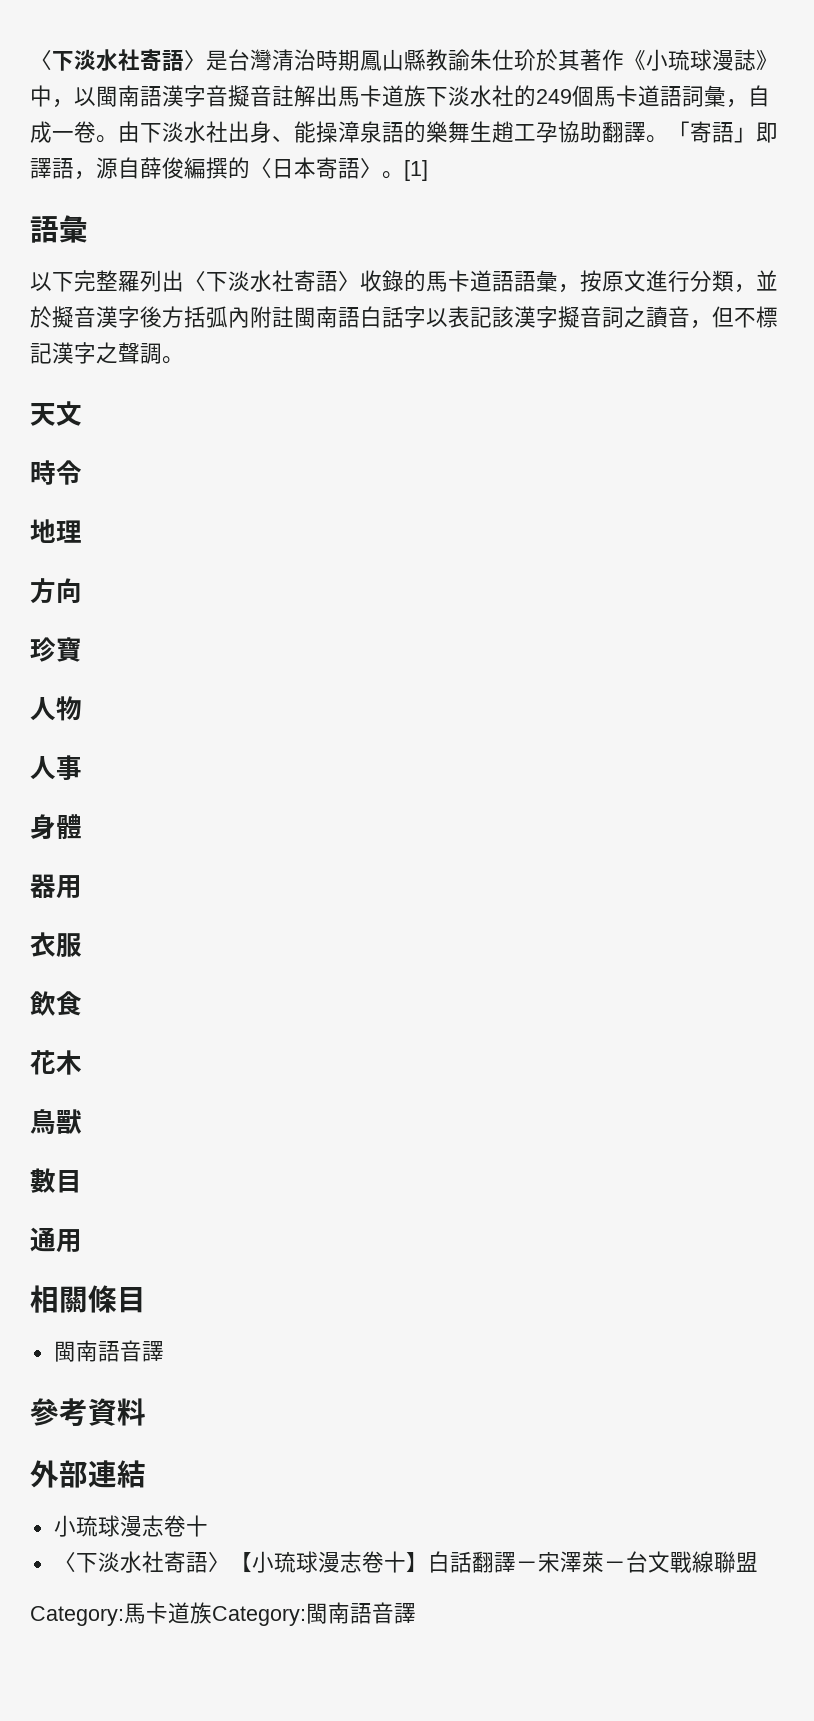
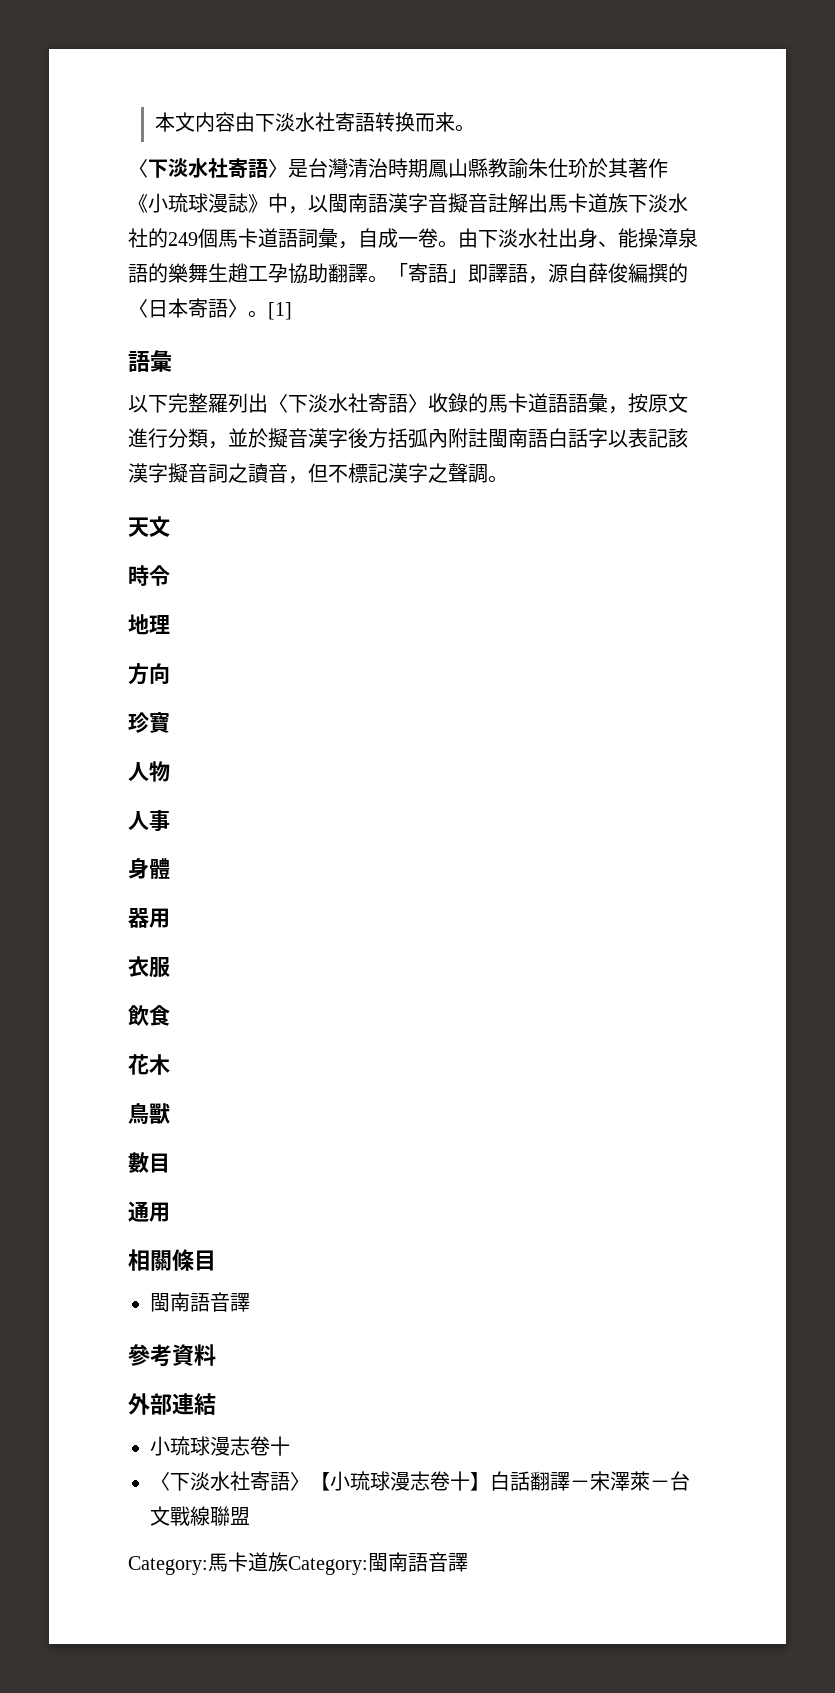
+ 本文内容由下淡水社寄語转换而来。

